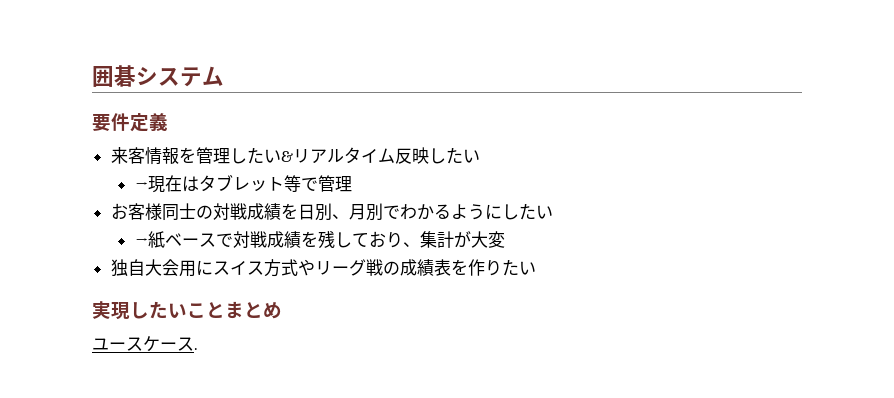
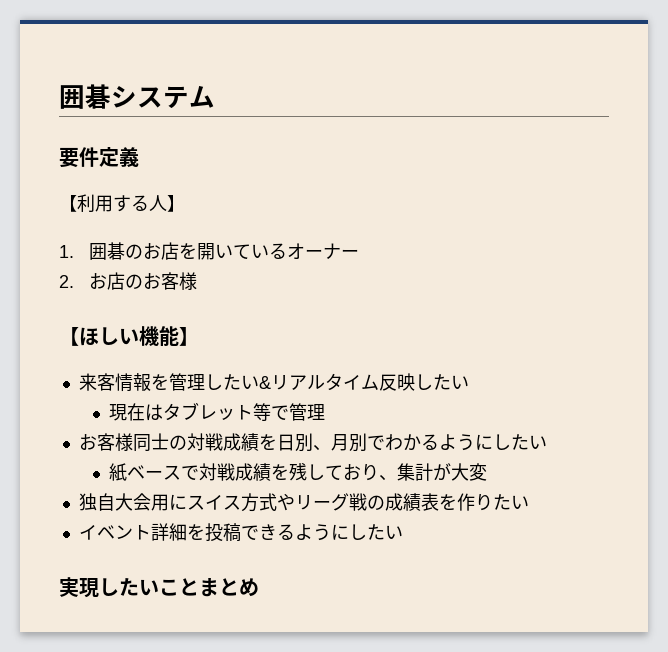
+ 【利用する人】
+ 1.囲碁のお店を開いているオーナー
+ 2.お店のお客様
+ 【ほしい機能】
- →現在はタブレット等で管理
+ 現在はタブレット等で管理
- →紙ベースで対戦成績を残しており、集計が大変
+ 紙ベースで対戦成績を残しており、集計が大変
+ イベント詳細を投稿できるようにしたい
- ユースケース.

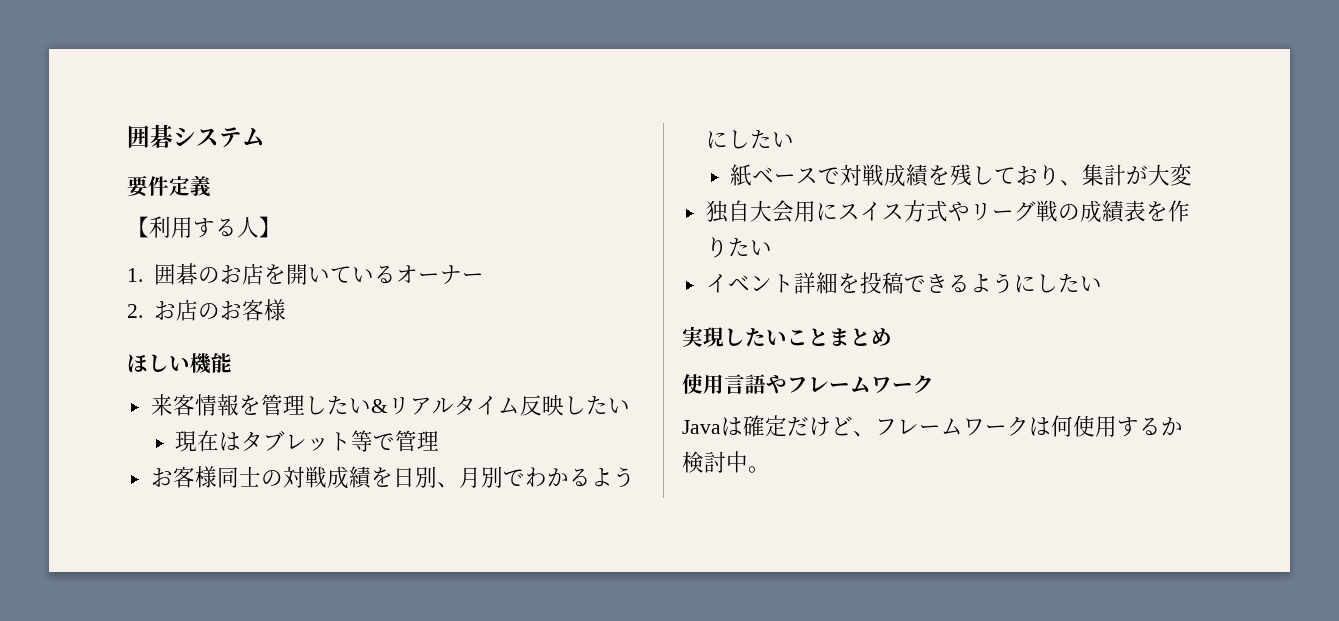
- 【ほしい機能】
+ ほしい機能
+ 使用言語やフレームワーク
+ Javaは確定だけど、フレームワークは何使用するか検討中。

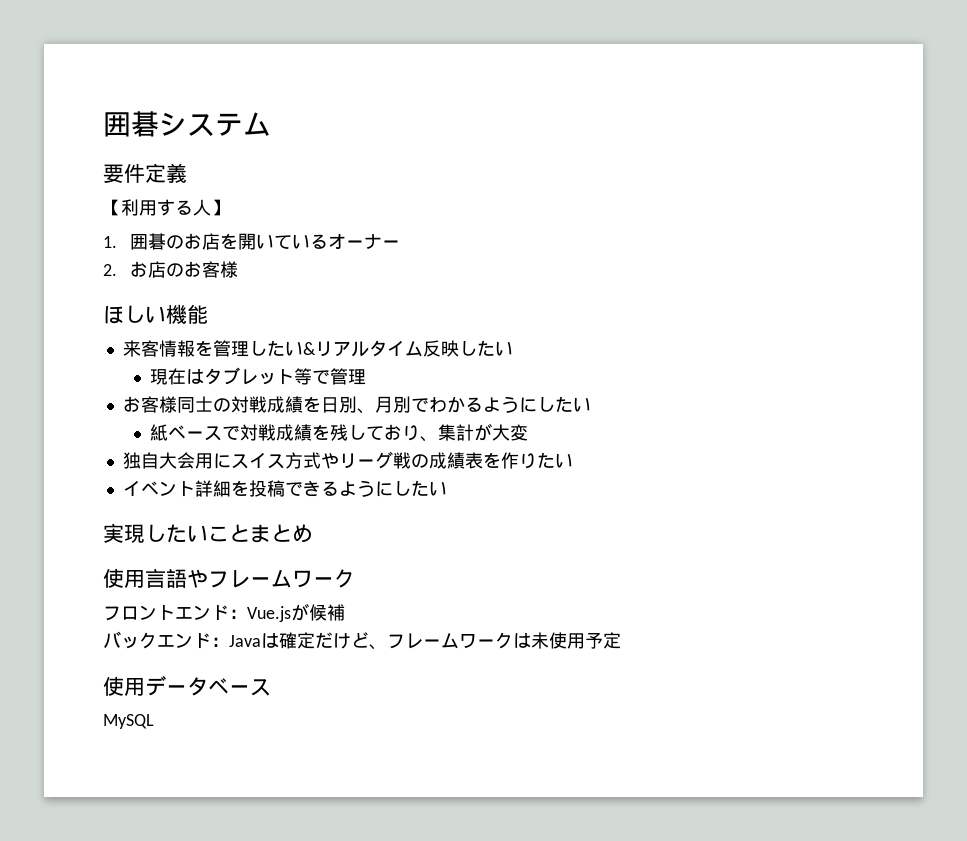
- Javaは確定だけど、フレームワークは何使用するか検討中。
+ フロントエンド：Vue.jsが候補
+ バックエンド：Javaは確定だけど、フレームワークは未使用予定
+ 使用データベース
+ MySQL

